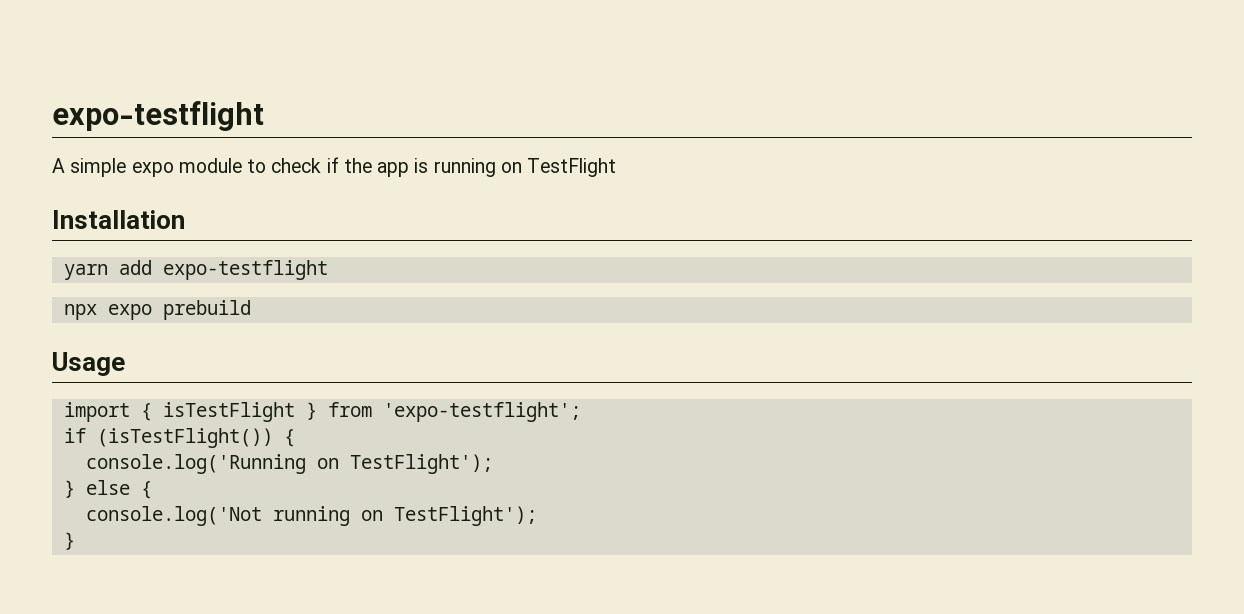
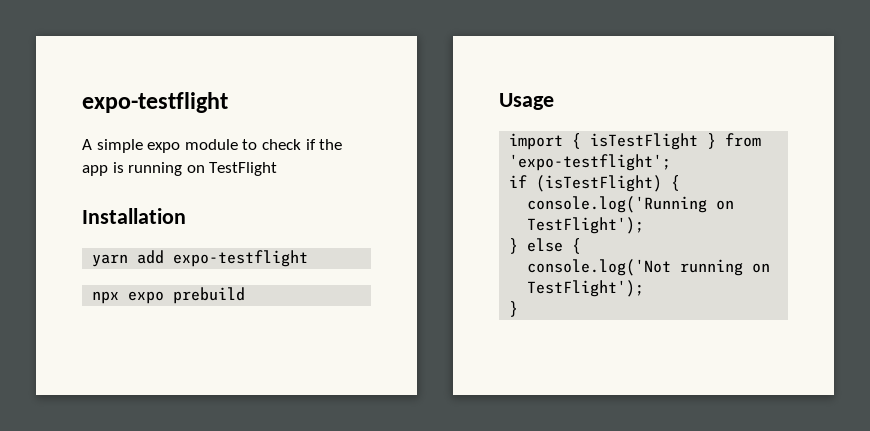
- if (isTestFlight()) {
+ if (isTestFlight) {

